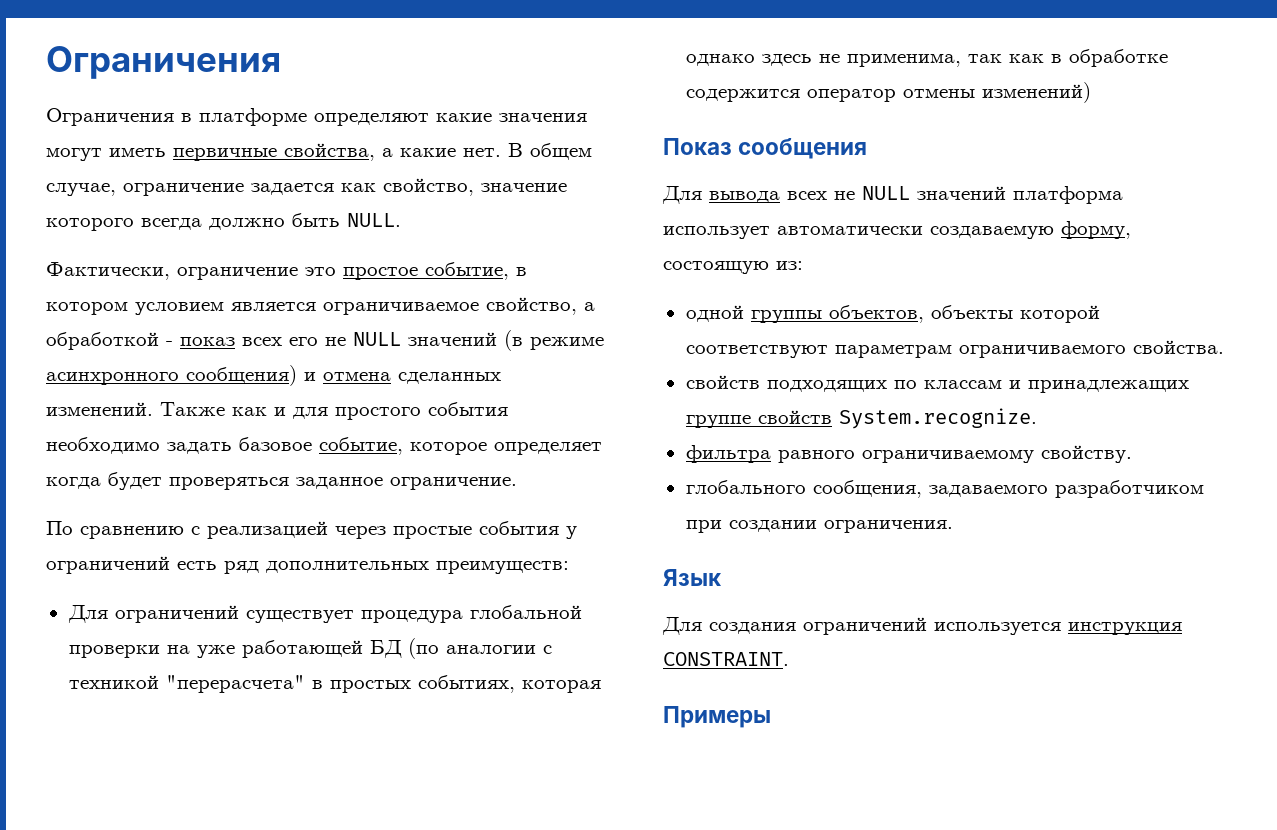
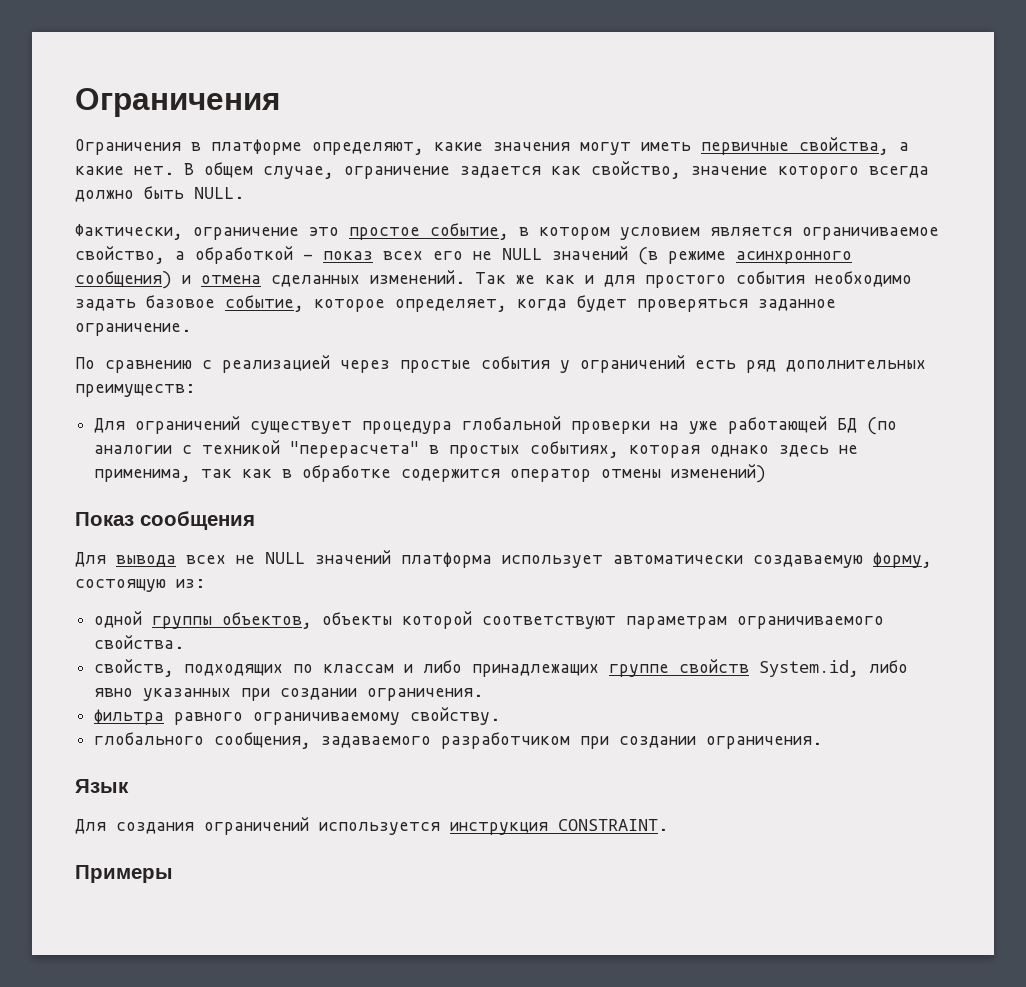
- Ограничения в платформе определяют какие значения могут иметь первичные свойства, а какие нет.
+ Ограничения в платформе определяют, какие значения могут иметь первичные свойства, а какие нет.
- Также как и для простого события необходимо задать базовое событие, которое определяет когда будет проверяться заданное ограничение.
+ Так же как и для простого события необходимо задать базовое событие, которое определяет, когда будет проверяться заданное ограничение.
- свойств подходящих по классам и принадлежащих группе свойств System.recognize.
+ свойств, подходящих по классам и либо принадлежащих группе свойств System.id, либо явно указанных при создании ограничения.

